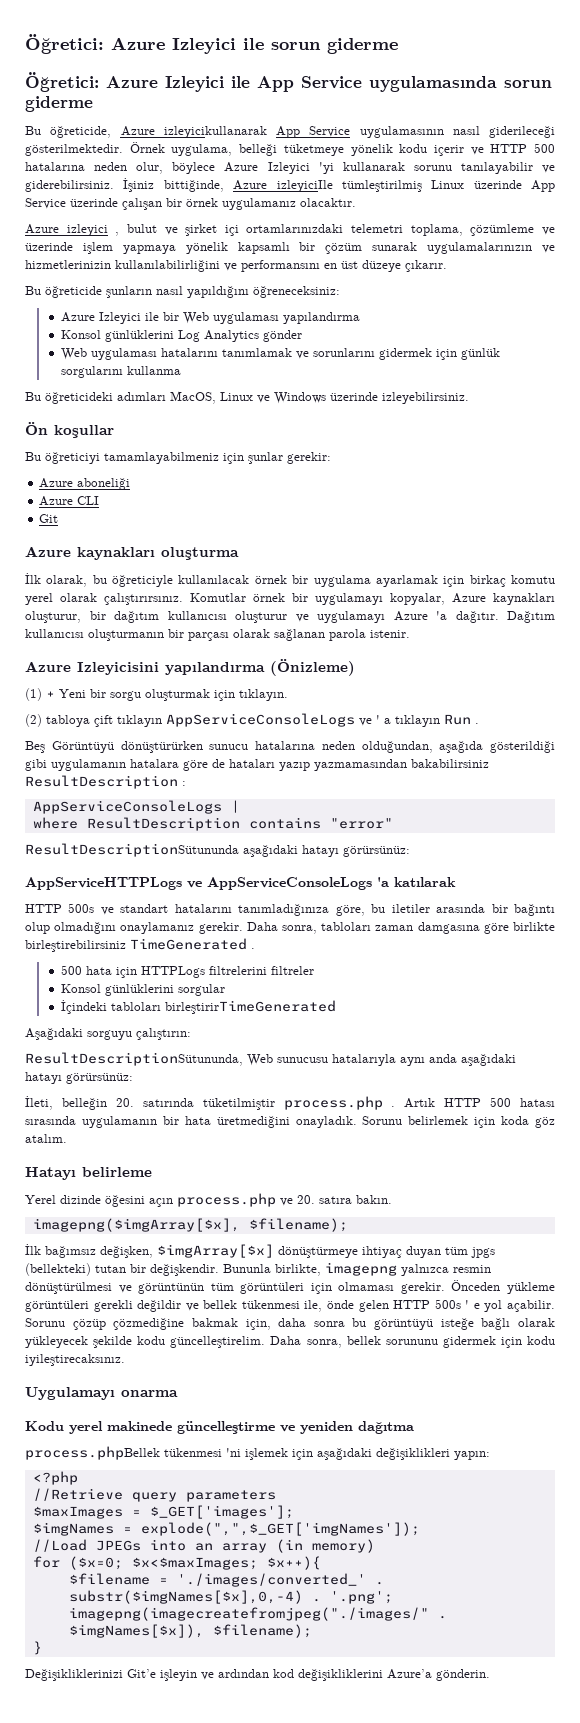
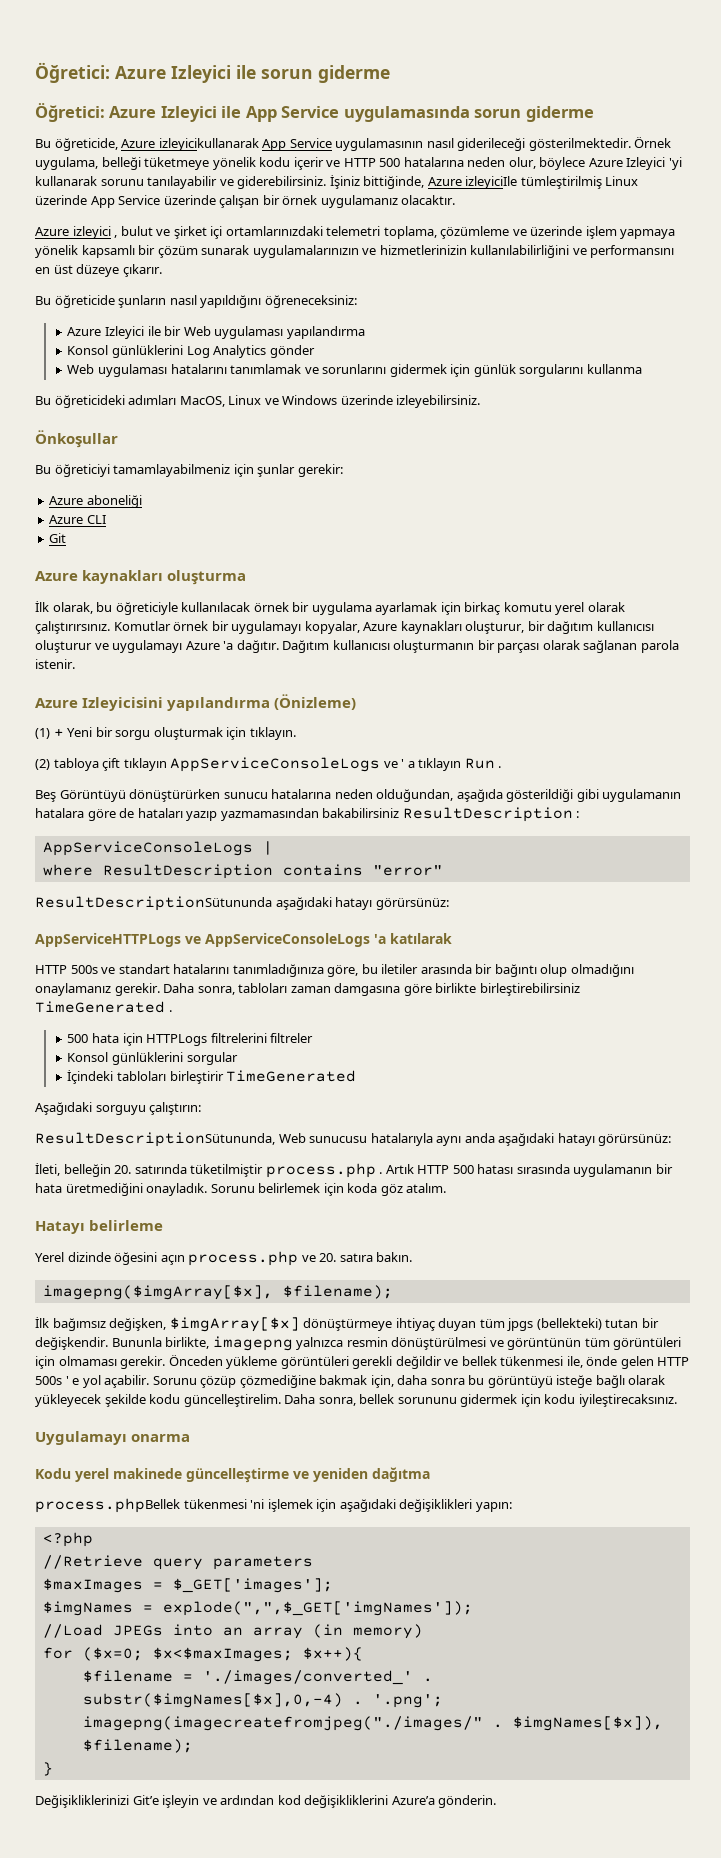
- Ön koşullar
+ Önkoşullar
- İçindeki tabloları birleştirirTimeGenerated
+ İçindeki tabloları birleştirir TimeGenerated

